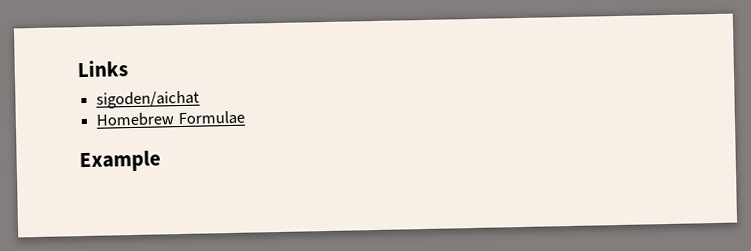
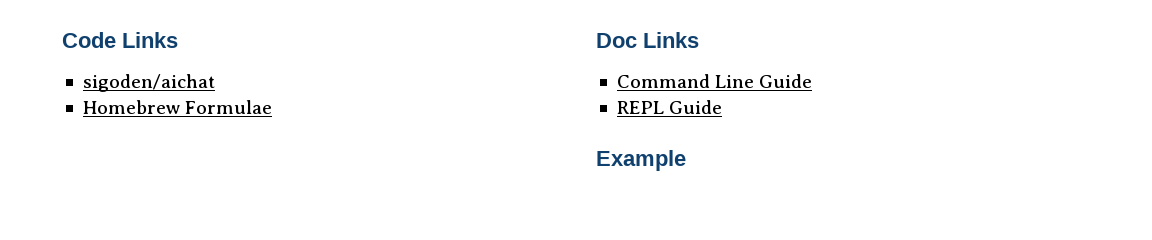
- Links
+ Code Links
+ Doc Links
+ Command Line Guide
+ REPL Guide

